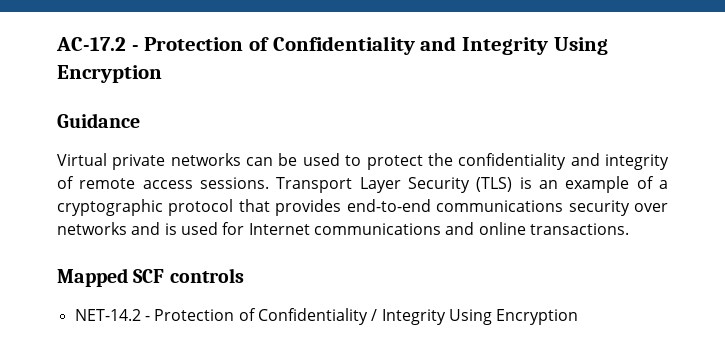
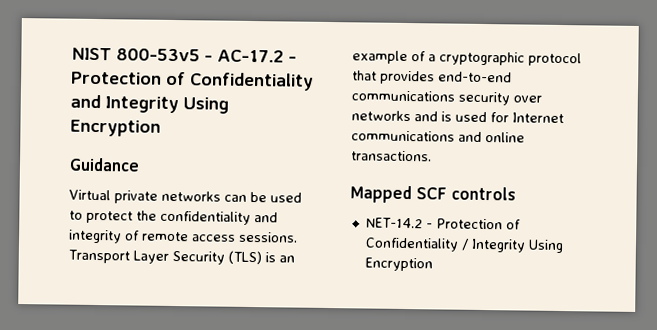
- AC-17.2 - Protection of Confidentiality and Integrity Using Encryption
+ NIST 800-53v5 - AC-17.2 - Protection of Confidentiality and Integrity Using Encryption

